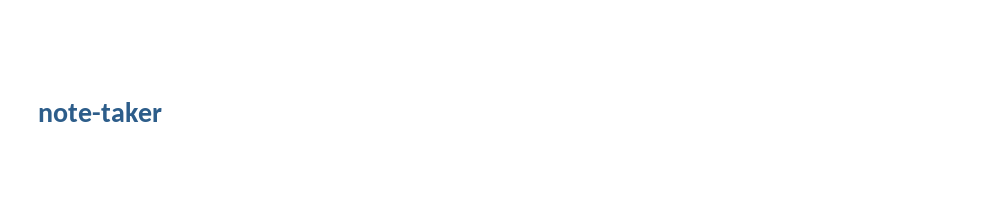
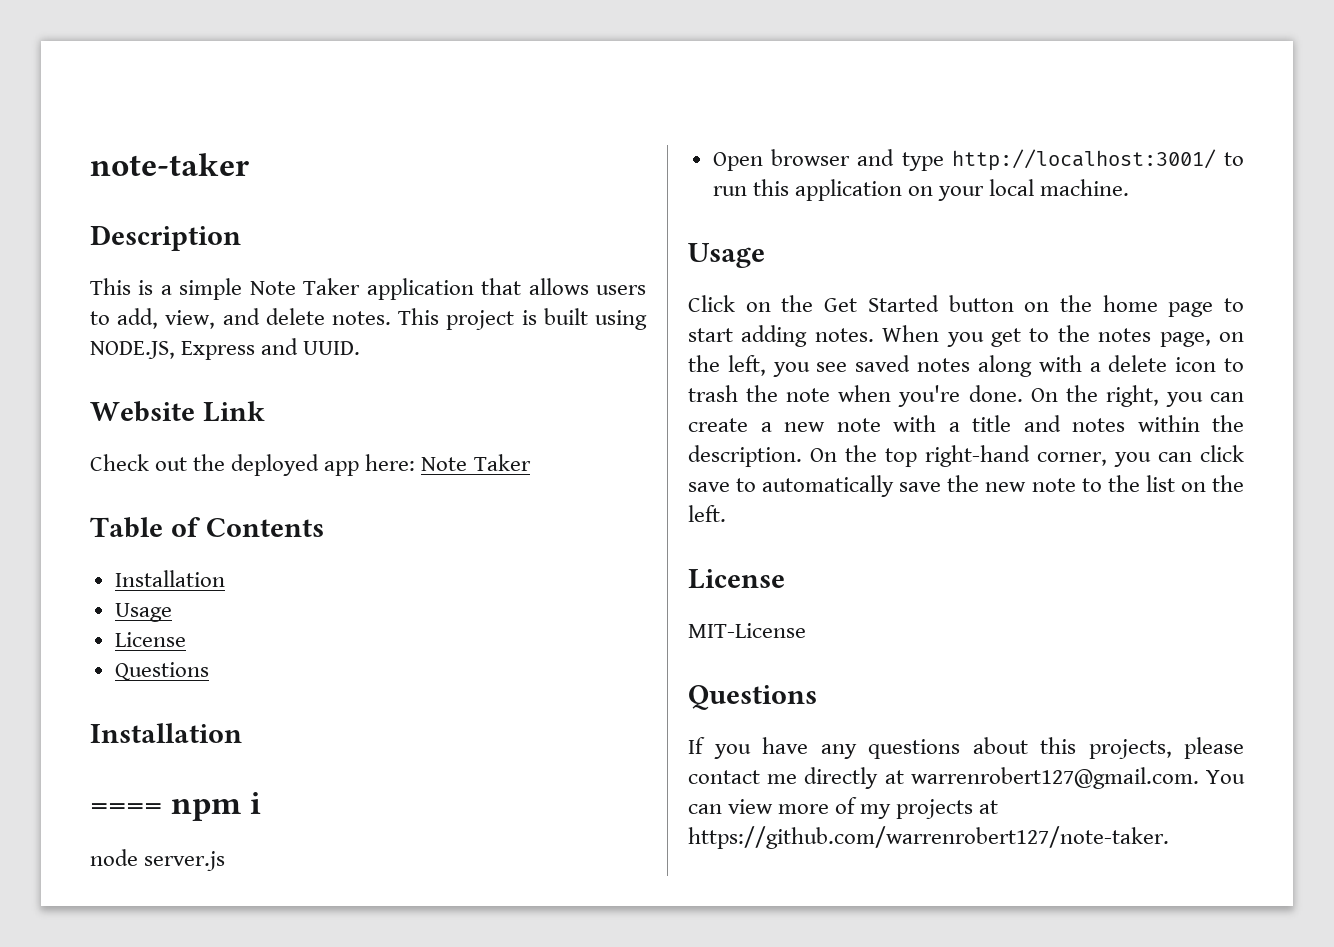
+ Description
+ This is a simple Note Taker application that allows users to add, view, and delete notes. This project is built using NODE.JS, Express and UUID.
+ Website Link
+ Check out the deployed app here: Note Taker
+ Table of Contents
+ Installation
+ Usage
+ License
+ Questions
+ Installation
+ ==== npm i
+ node server.js
+ Open browser and type http://localhost:3001/ to run this application on your local machine.
+ Usage
+ Click on the Get Started button on the home page to start adding notes. When you get to the notes page, on the left, you see saved notes along with a delete icon to trash the note when you're done. On the right, you can create a new note with a title and notes within the description. On the top right-hand corner, you can click save to automatically save the new note to the list on the left.
+ License
+ MIT-License
+ Questions
+ If you have any questions about this projects, please contact me directly at warrenrobert127@gmail.com. You can view more of my projects at https://github.com/warrenrobert127/note-taker.

